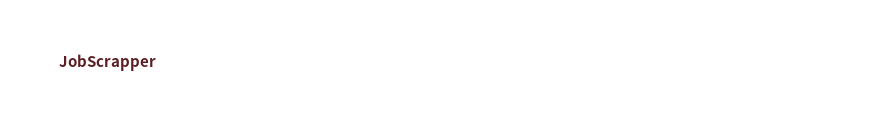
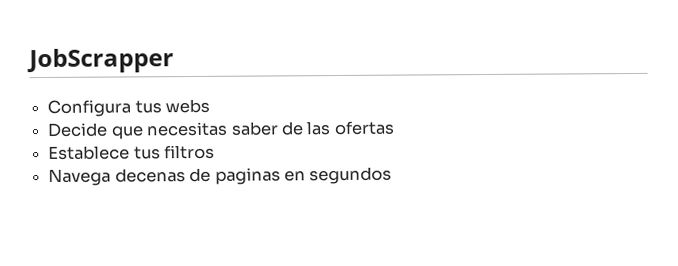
+ Configura tus webs
+ Decide que necesitas saber de las ofertas
+ Establece tus filtros
+ Navega decenas de paginas en segundos

